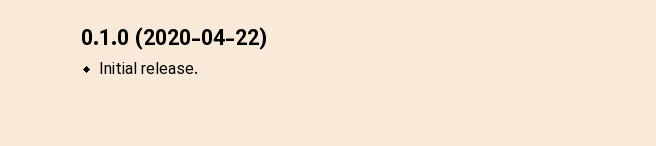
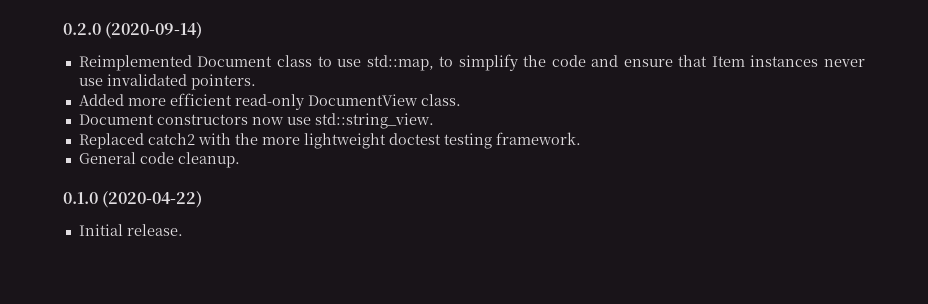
+ 0.2.0 (2020-09-14)
+ Reimplemented Document class to use std::map, to simplify the code and ensure that Item instances never use invalidated pointers.
+ Added more efficient read-only DocumentView class.
+ Document constructors now use std::string_view.
+ Replaced catch2 with the more lightweight doctest testing framework.
+ General code cleanup.

